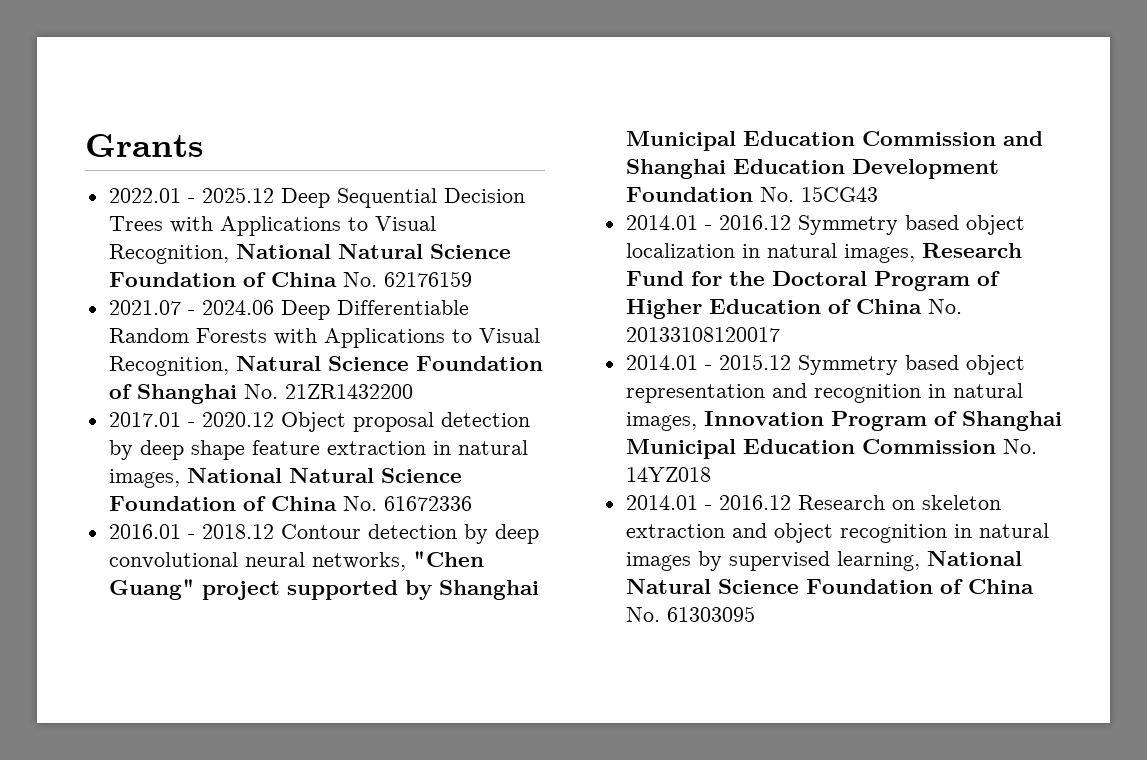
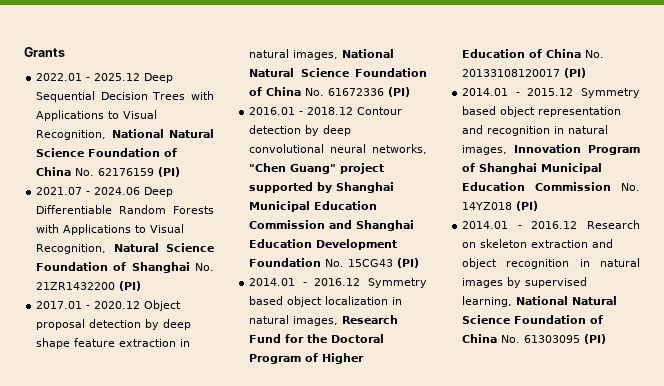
- 2022.01 - 2025.12 Deep Sequential Decision Trees with Applications to Visual Recognition, National Natural Science Foundation of China No. 62176159
+ 2022.01 - 2025.12 Deep Sequential Decision Trees with Applications to Visual Recognition, National Natural Science Foundation of China No. 62176159 (PI)
- 2021.07 - 2024.06 Deep Differentiable Random Forests with Applications to Visual Recognition, Natural Science Foundation of Shanghai No. 21ZR1432200
+ 2021.07 - 2024.06 Deep Differentiable Random Forests with Applications to Visual Recognition, Natural Science Foundation of Shanghai No. 21ZR1432200 (PI)
- 2017.01 - 2020.12 Object proposal detection by deep shape feature extraction in natural images, National Natural Science Foundation of China No. 61672336
+ 2017.01 - 2020.12 Object proposal detection by deep shape feature extraction in natural images, National Natural Science Foundation of China No. 61672336 (PI)
- 2016.01 - 2018.12 Contour detection by deep convolutional neural networks, "Chen Guang" project supported by Shanghai Municipal Education Commission and Shanghai Education Development Foundation No. 15CG43
+ 2016.01 - 2018.12 Contour detection by deep convolutional neural networks, "Chen Guang" project supported by Shanghai Municipal Education Commission and Shanghai Education Development Foundation No. 15CG43 (PI)
- 2014.01 - 2016.12 Symmetry based object localization in natural images, Research Fund for the Doctoral Program of Higher Education of China No. 20133108120017
+ 2014.01 - 2016.12 Symmetry based object localization in natural images, Research Fund for the Doctoral Program of Higher Education of China No. 20133108120017 (PI)
- 2014.01 - 2015.12 Symmetry based object representation and recognition in natural images, Innovation Program of Shanghai Municipal Education Commission No. 14YZ018
+ 2014.01 - 2015.12 Symmetry based object representation and recognition in natural images, Innovation Program of Shanghai Municipal Education Commission No. 14YZ018 (PI)
- 2014.01 - 2016.12 Research on skeleton extraction and object recognition in natural images by supervised learning, National Natural Science Foundation of China No. 61303095
+ 2014.01 - 2016.12 Research on skeleton extraction and object recognition in natural images by supervised learning, National Natural Science Foundation of China No. 61303095 (PI)

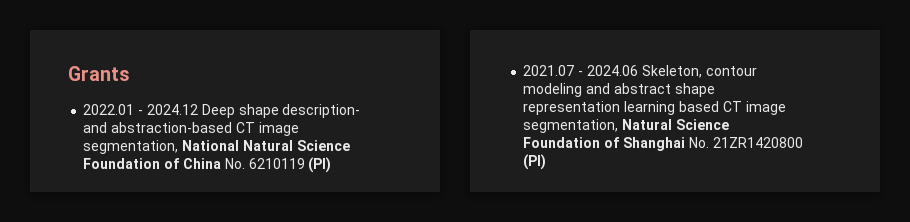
- 2022.01 - 2025.12 Deep Sequential Decision Trees with Applications to Visual Recognition, National Natural Science Foundation of China No. 62176159 (PI)
+ 2022.01 - 2024.12 Deep shape description- and abstraction-based CT image segmentation, National Natural Science Foundation of China No. 6210119 (PI)
- 2021.07 - 2024.06 Deep Differentiable Random Forests with Applications to Visual Recognition, Natural Science Foundation of Shanghai No. 21ZR1432200 (PI)
- 2017.01 - 2020.12 Object proposal detection by deep shape feature extraction in natural images, National Natural Science Foundation of China No. 61672336 (PI)
- 2016.01 - 2018.12 Contour detection by deep convolutional neural networks, "Chen Guang" project supported by Shanghai Municipal Education Commission and Shanghai Education Development Foundation No. 15CG43 (PI)
- 2014.01 - 2016.12 Symmetry based object localization in natural images, Research Fund for the Doctoral Program of Higher Education of China No. 20133108120017 (PI)
- 2014.01 - 2015.12 Symmetry based object representation and recognition in natural images, Innovation Program of Shanghai Municipal Education Commission No. 14YZ018 (PI)
- 2014.01 - 2016.12 Research on skeleton extraction and object recognition in natural images by supervised learning, National Natural Science Foundation of China No. 61303095 (PI)
+ 2021.07 - 2024.06 Skeleton, contour modeling and abstract shape representation learning based CT image segmentation, Natural Science Foundation of Shanghai No. 21ZR1420800 (PI)

